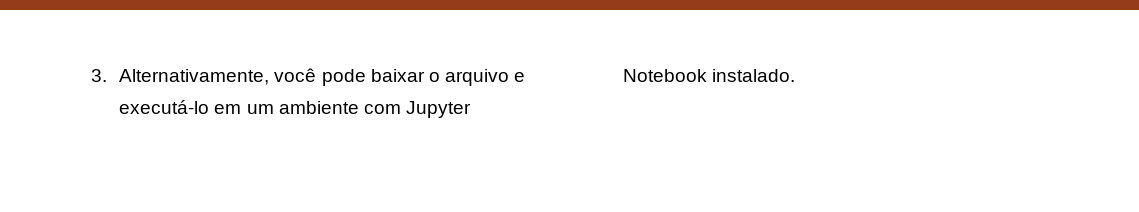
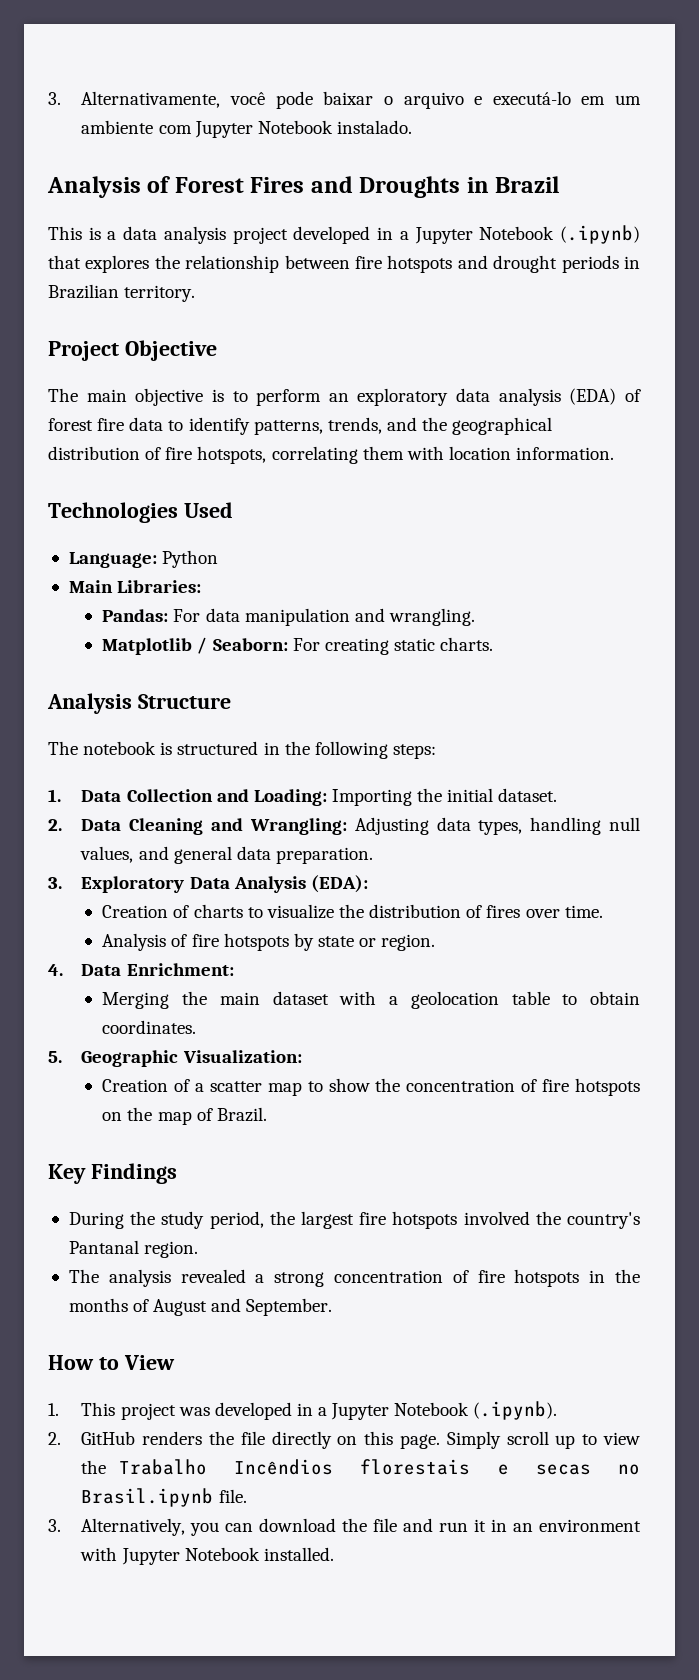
+ Analysis of Forest Fires and Droughts in Brazil
+ This is a data analysis project developed in a Jupyter Notebook (.ipynb) that explores the relationship between fire hotspots and drought periods in Brazilian territory.
+ Project Objective
+ The main objective is to perform an exploratory data analysis (EDA) of forest fire data to identify patterns, trends, and the geographical distribution of fire hotspots, correlating them with location information.
+ Technologies Used
+ Language: Python
+ Main Libraries:
+ Pandas: For data manipulation and wrangling.
+ Matplotlib / Seaborn: For creating static charts.
+ Analysis Structure
+ The notebook is structured in the following steps:
+ 1. Data Collection and Loading: Importing the initial dataset.
+ 2. Data Cleaning and Wrangling: Adjusting data types, handling null values, and general data preparation.
+ 3. Exploratory Data Analysis (EDA):
+ Creation of charts to visualize the distribution of fires over time.
+ Analysis of fire hotspots by state or region.
+ 4. Data Enrichment:
+ Merging the main dataset with a geolocation table to obtain coordinates.
+ 5. Geographic Visualization:
+ Creation of a scatter map to show the concentration of fire hotspots on the map of Brazil.
+ Key Findings
+ During the study period, the largest fire hotspots involved the country's Pantanal region.
+ The analysis revealed a strong concentration of fire hotspots in the months of August and September.
+ How to View
+ 1. This project was developed in a Jupyter Notebook (.ipynb).
+ 2. GitHub renders the file directly on this page. Simply scroll up to view the Trabalho Incêndios florestais e secas no Brasil.ipynb file.
+ 3. Alternatively, you can download the file and run it in an environment with Jupyter Notebook installed.

